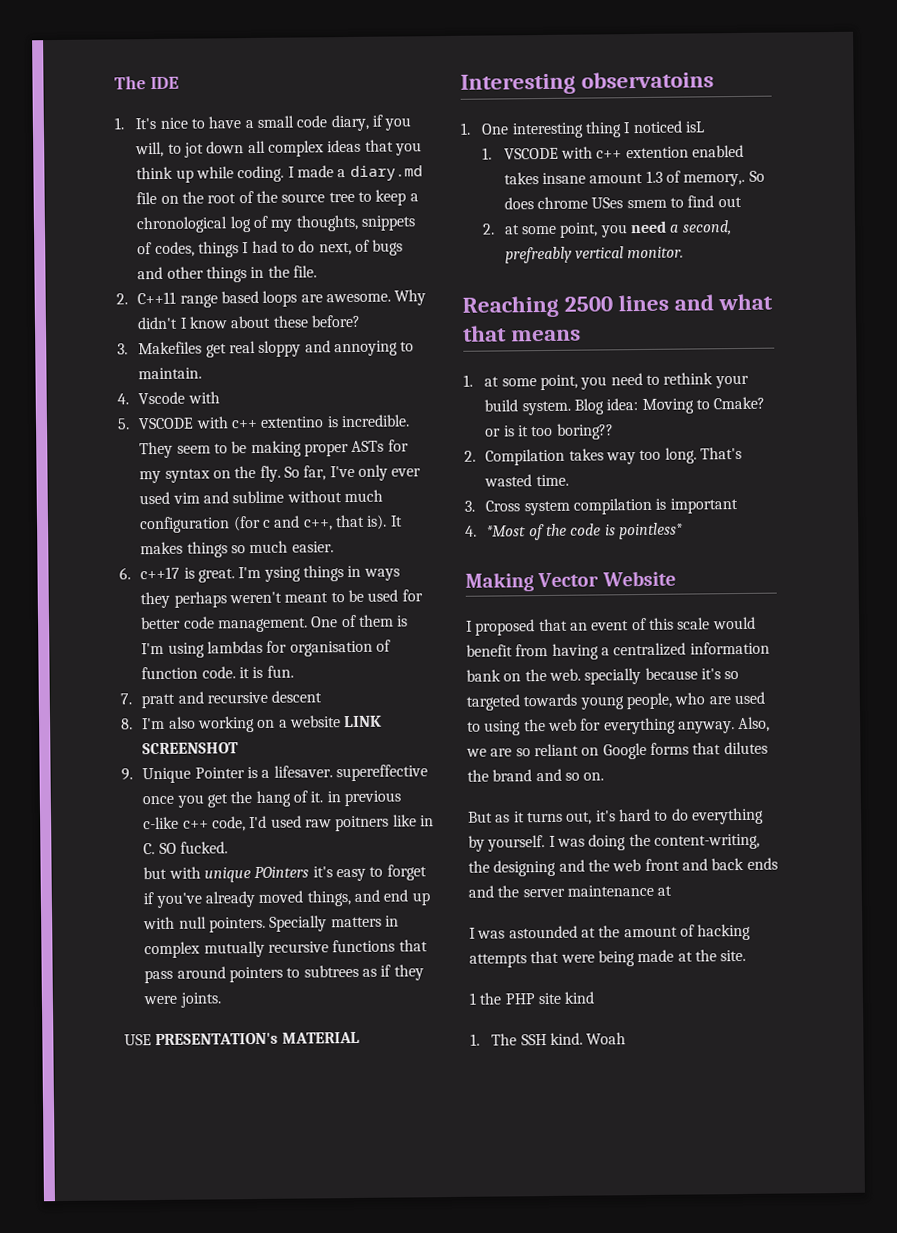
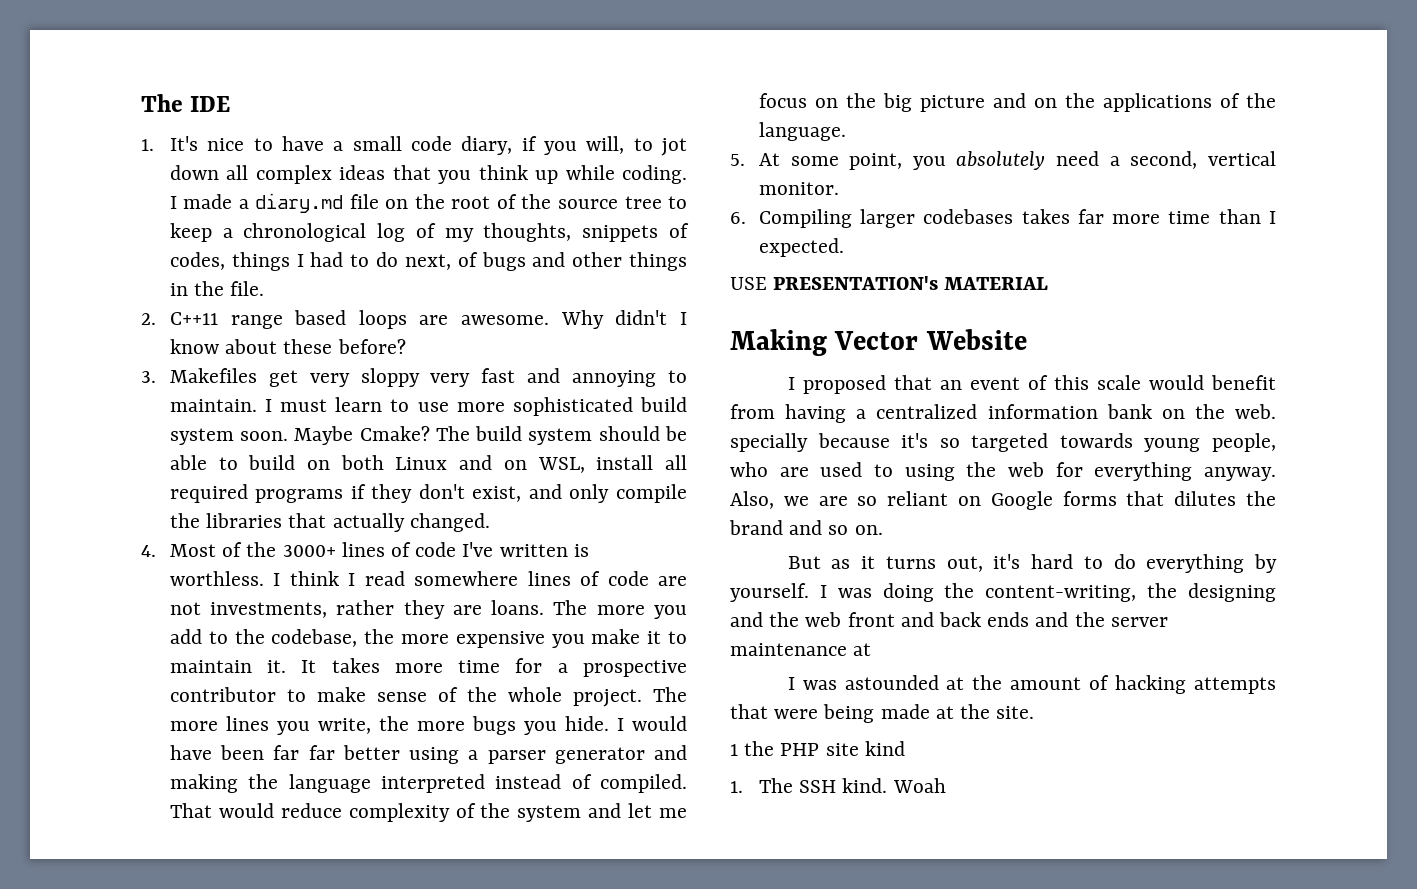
- 3. Makefiles get real sloppy and annoying to maintain.
- 4. Vscode with
- 5. VSCODE with c++ extentino is incredible. They seem to be making proper ASTs for my syntax on the fly. So far, I've only ever used vim and sublime without much configuration (for c and c++, that is). It makes things so much easier.
- 6. c++17 is great. I'm ysing things in ways they perhaps weren't meant to be used for better code management. One of them is I'm using lambdas for organisation of function code. it is fun.
- 7. pratt and recursive descent
- 8. I'm also working on a website LINK SCREENSHOT
- 9. Unique Pointer is a lifesaver. supereffective once you get the hang of it. in previous c-like c++ code, I'd used raw poitners like in C. SO fucked.
- but with unique POinters it's easy to forget if you've already moved things, and end up with null pointers. Specially matters in complex mutually recursive functions that pass around pointers to subtrees as if they were joints.
+ 3. Makefiles get very sloppy very fast and annoying to maintain. I must learn to use more sophisticated build system soon. Maybe Cmake? The build system should be able to build on both Linux and on WSL, install all required programs if they don't exist, and only compile the libraries that actually changed.
+ 4. Most of the 3000+ lines of code I've written is worthless. I think I read somewhere lines of code are not investments, rather they are loans. The more you add to the codebase, the more expensive you make it to maintain it. It takes more time for a prospective contributor to make sense of the whole project. The more lines you write, the more bugs you hide. I would have been far far better using a parser generator and making the language interpreted instead of compiled. That would reduce complexity of the system and let me focus on the big picture and on the applications of the language.
+ 5. At some point, you absolutely need a second, vertical monitor.
+ 6. Compiling larger codebases takes far more time than I expected.
  USE PRESENTATION's MATERIAL
- Interesting observatoins
- 1. One interesting thing I noticed isL
- 1. VSCODE with c++ extention enabled takes insane amount 1.3 of memory,. So does chrome USes smem to find out
- 2. at some point, you need a second, prefreably vertical monitor.
- Reaching 2500 lines and what that means
- 1. at some point, you need to rethink your build system. Blog idea: Moving to Cmake? or is it too boring??
- 2. Compilation takes way too long. That's wasted time.
- 3. Cross system compilation is important
- 4. *Most of the code is pointless*

